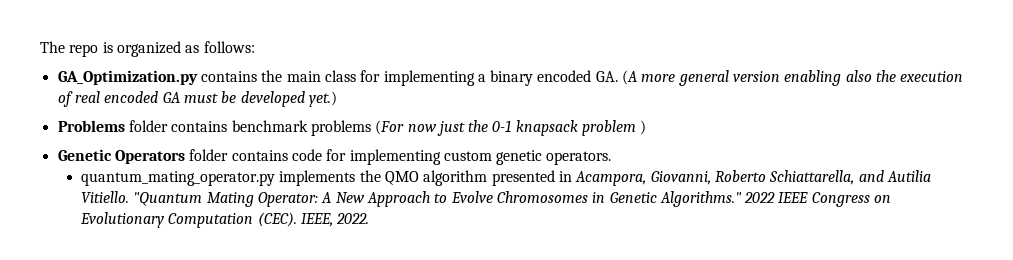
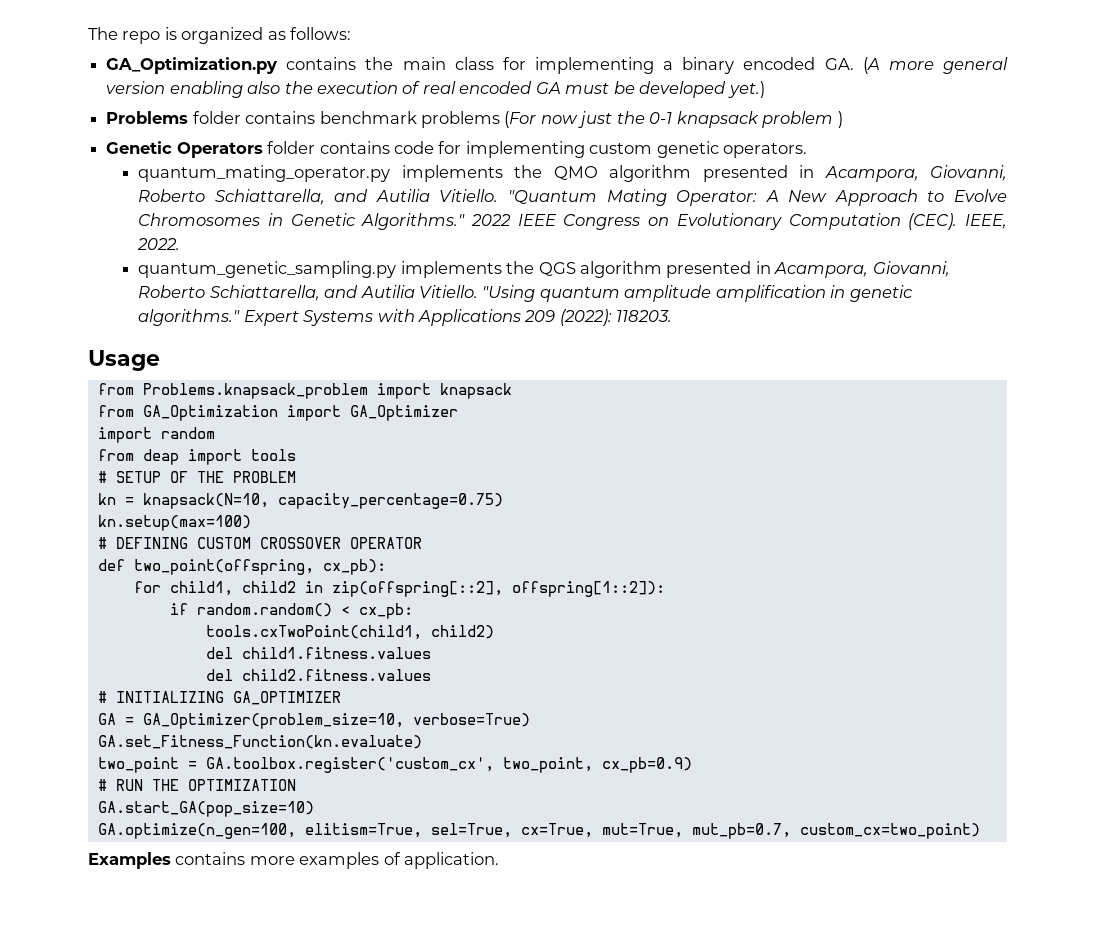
+ quantum_genetic_sampling.py implements the QGS algorithm presented in Acampora, Giovanni, Roberto Schiattarella, and Autilia Vitiello. "Using quantum amplitude amplification in genetic algorithms." Expert Systems with Applications 209 (2022): 118203.
+ Usage
+ from Problems.knapsack_problem import knapsack
+ from GA_Optimization import GA_Optimizer
+ import random
+ from deap import tools
+ # SETUP OF THE PROBLEM
+ kn = knapsack(N=10, capacity_percentage=0.75)
+ kn.setup(max=100)
+ # DEFINING CUSTOM CROSSOVER OPERATOR
+ def two_point(offspring, cx_pb):
+ for child1, child2 in zip(offspring[::2], offspring[1::2]):
+ if random.random() < cx_pb:
+ tools.cxTwoPoint(child1, child2)
+ del child1.fitness.values
+ del child2.fitness.values
+ # INITIALIZING GA_OPTIMIZER
+ GA = GA_Optimizer(problem_size=10, verbose=True)
+ GA.set_Fitness_Function(kn.evaluate)
+ two_point = GA.toolbox.register('custom_cx', two_point, cx_pb=0.9)
+ # RUN THE OPTIMIZATION
+ GA.start_GA(pop_size=10)
+ GA.optimize(n_gen=100, elitism=True, sel=True, cx=True, mut=True, mut_pb=0.7, custom_cx=two_point)
+ Examples contains more examples of application.

